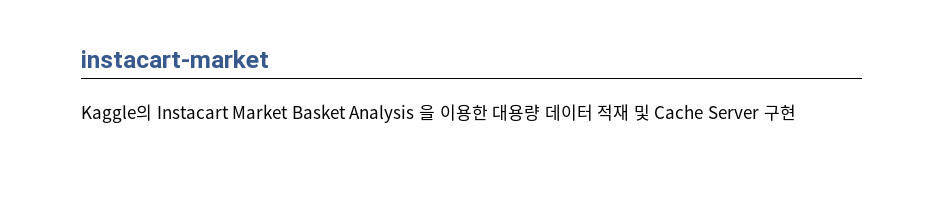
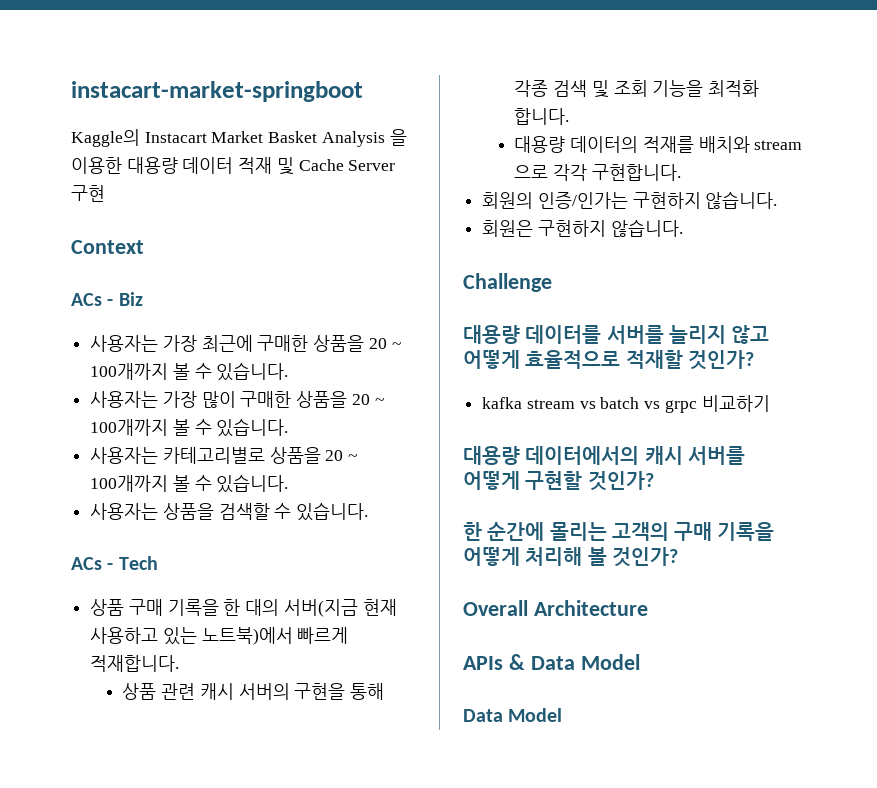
- instacart-market
+ instacart-market-springboot
+ Context
+ ACs - Biz
+ 사용자는 가장 최근에 구매한 상품을 20 ~ 100개까지 볼 수 있습니다.
+ 사용자는 가장 많이 구매한 상품을 20 ~ 100개까지 볼 수 있습니다.
+ 사용자는 카테고리별로 상품을 20 ~ 100개까지 볼 수 있습니다.
+ 사용자는 상품을 검색할 수 있습니다.
+ ACs - Tech
+ 상품 구매 기록을 한 대의 서버(지금 현재 사용하고 있는 노트북)에서 빠르게 적재합니다.
+ 상품 관련 캐시 서버의 구현을 통해 각종 검색 및 조회 기능을 최적화 합니다.
+ 대용량 데이터의 적재를 배치와 stream 으로 각각 구현합니다.
+ 회원의 인증/인가는 구현하지 않습니다.
+ 회원은 구현하지 않습니다.
+ Challenge
+ 대용량 데이터를 서버를 늘리지 않고 어떻게 효율적으로 적재할 것인가?
+ kafka stream vs batch vs grpc 비교하기
+ 대용량 데이터에서의 캐시 서버를 어떻게 구현할 것인가?
+ 한 순간에 몰리는 고객의 구매 기록을 어떻게 처리해 볼 것인가?
+ Overall Architecture
+ APIs & Data Model
+ Data Model

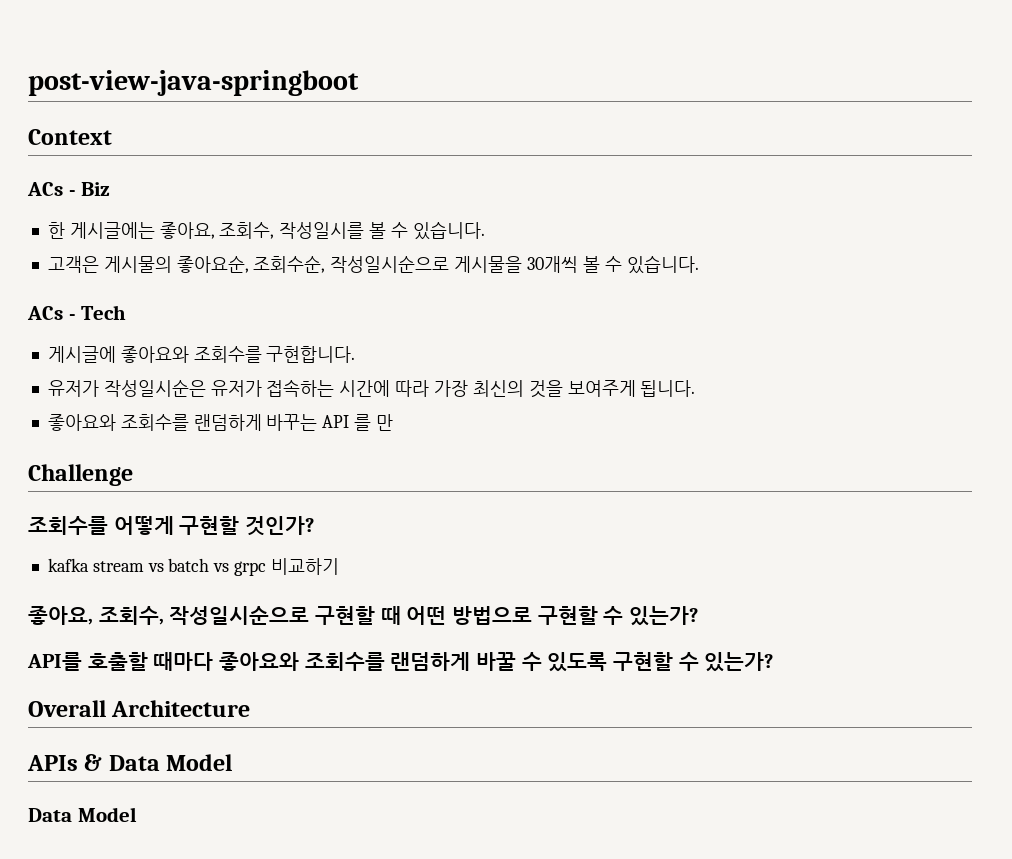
- instacart-market-springboot
- Kaggle의 Instacart Market Basket Analysis 을 이용한 대용량 데이터 적재 및 Cache Server 구현
+ post-view-java-springboot
  Context
  ACs - Biz
- 사용자는 가장 최근에 구매한 상품을 20 ~ 100개까지 볼 수 있습니다.
- 사용자는 가장 많이 구매한 상품을 20 ~ 100개까지 볼 수 있습니다.
- 사용자는 카테고리별로 상품을 20 ~ 100개까지 볼 수 있습니다.
- 사용자는 상품을 검색할 수 있습니다.
+ 한 게시글에는 좋아요, 조회수, 작성일시를 볼 수 있습니다.
+ 고객은 게시물의 좋아요순, 조회수순, 작성일시순으로 게시물을 30개씩 볼 수 있습니다.
  ACs - Tech
- 상품 구매 기록을 한 대의 서버(지금 현재 사용하고 있는 노트북)에서 빠르게 적재합니다.
- 상품 관련 캐시 서버의 구현을 통해 각종 검색 및 조회 기능을 최적화 합니다.
- 대용량 데이터의 적재를 배치와 stream 으로 각각 구현합니다.
- 회원의 인증/인가는 구현하지 않습니다.
- 회원은 구현하지 않습니다.
+ 게시글에 좋아요와 조회수를 구현합니다.
+ 유저가 작성일시순은 유저가 접속하는 시간에 따라 가장 최신의 것을 보여주게 됩니다.
+ 좋아요와 조회수를 랜덤하게 바꾸는 API 를 만
  Challenge
- 대용량 데이터를 서버를 늘리지 않고 어떻게 효율적으로 적재할 것인가?
+ 조회수를 어떻게 구현할 것인가?
- 대용량 데이터에서의 캐시 서버를 어떻게 구현할 것인가?
- 한 순간에 몰리는 고객의 구매 기록을 어떻게 처리해 볼 것인가?
+ 좋아요, 조회수, 작성일시순으로 구현할 때 어떤 방법으로 구현할 수 있는가?
+ API를 호출할 때마다 좋아요와 조회수를 랜덤하게 바꿀 수 있도록 구현할 수 있는가?

